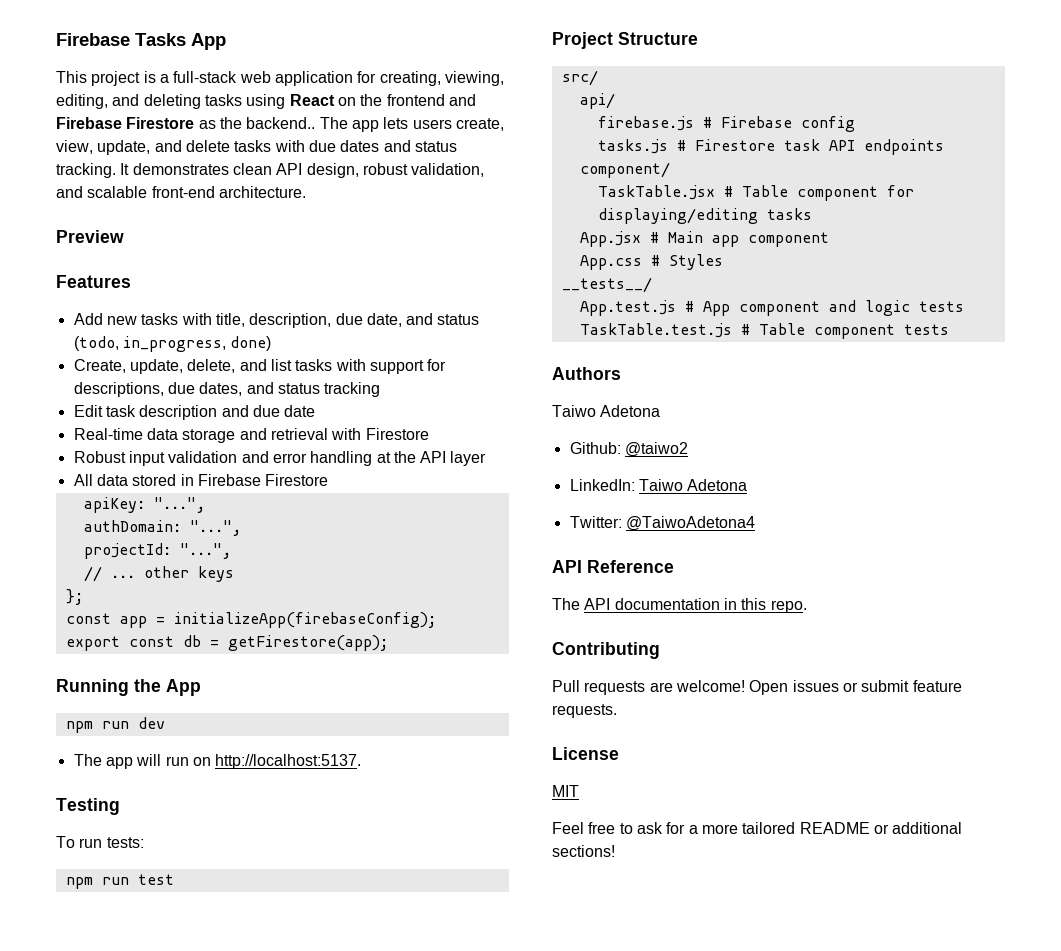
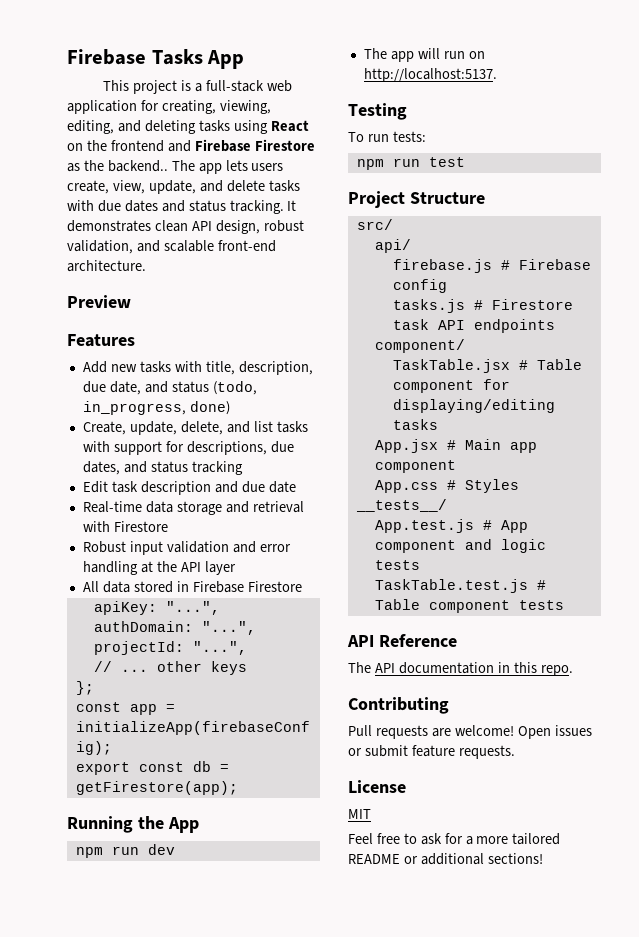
- Authors
- Taiwo Adetona
- Github: @taiwo2
- LinkedIn: Taiwo Adetona
- Twitter: @TaiwoAdetona4

